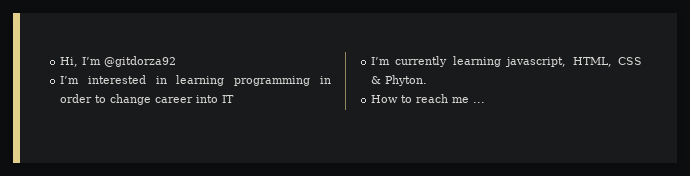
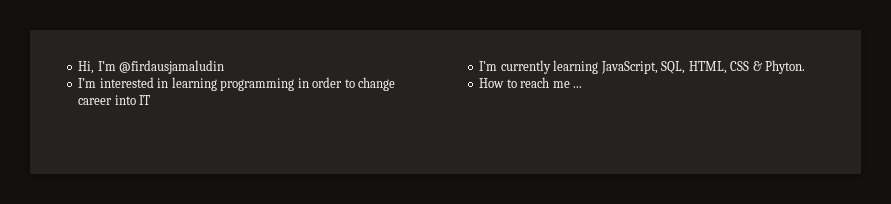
- Hi, I’m @gitdorza92
+ Hi, I’m @firdausjamaludin
- I’m currently learning javascript, HTML, CSS & Phyton.
+ I’m currently learning JavaScript, SQL, HTML, CSS & Phyton.

